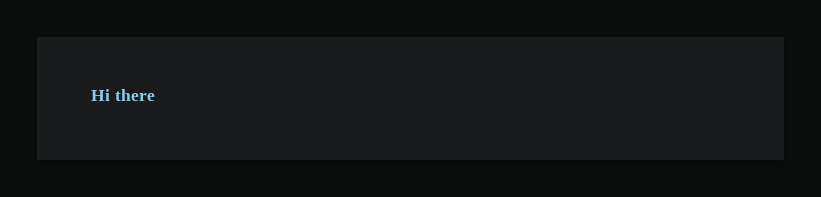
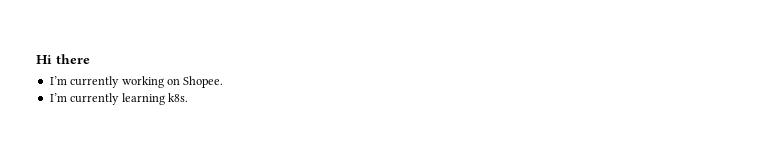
+ I’m currently working on Shopee.
+ I’m currently learning k8s.

